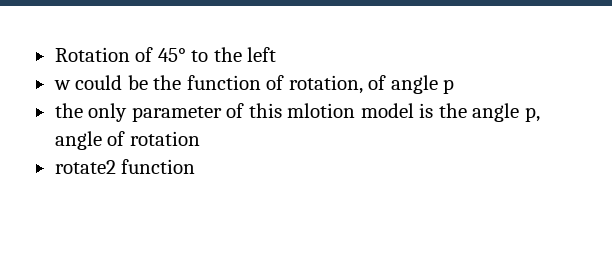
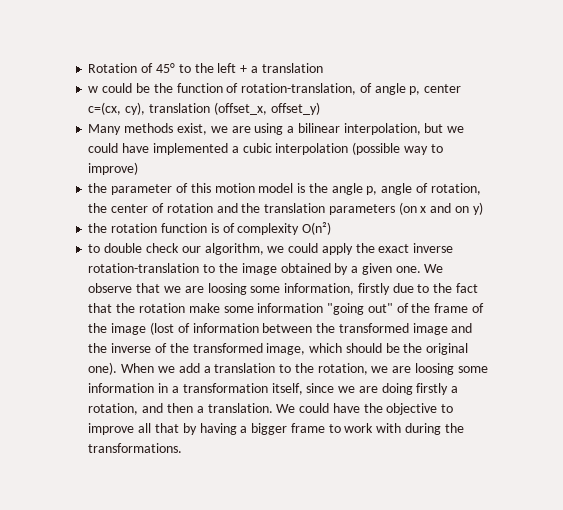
- Rotation of 45° to the left
+ Rotation of 45° to the left + a translation
- w could be the function of rotation, of angle p
- the only parameter of this mlotion model is the angle p, angle of rotation
- rotate2 function
+ w could be the function of rotation-translation, of angle p, center c=(cx, cy), translation (offset_x, offset_y)
+ Many methods exist, we are using a bilinear interpolation, but we could have implemented a cubic interpolation (possible way to improve)
+ the parameter of this motion model is the angle p, angle of rotation, the center of rotation and the translation parameters (on x and on y)
+ the rotation function is of complexity O(n²)
+ to double check our algorithm, we could apply the exact inverse rotation-translation to the image obtained by a given one. We observe that we are loosing some information, firstly due to the fact that the rotation make some information "going out" of the frame of the image (lost of information between the transformed image and the inverse of the transformed image, which should be the original one). When we add a translation to the rotation, we are loosing some information in a transformation itself, since we are doing firstly a rotation, and then a translation. We could have the objective to improve all that by having a bigger frame to work with during the transformations.

